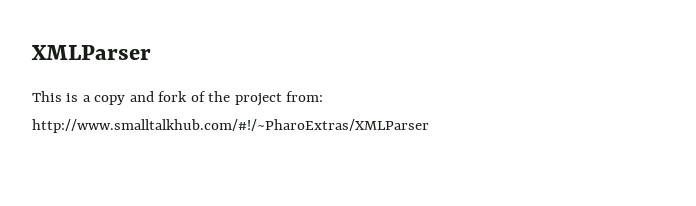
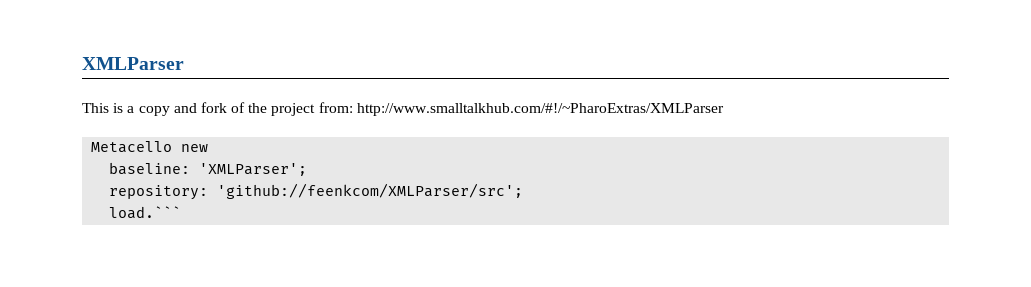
+ Metacello new
+ baseline: 'XMLParser';
+ repository: 'github://feenkcom/XMLParser/src';
+ load.```

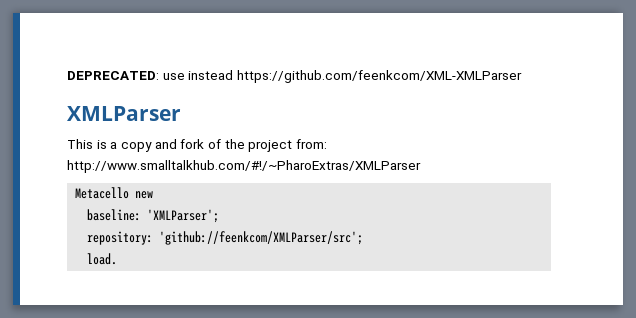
+ DEPRECATED: use instead https://github.com/feenkcom/XML-XMLParser
- load.```
+ load.

